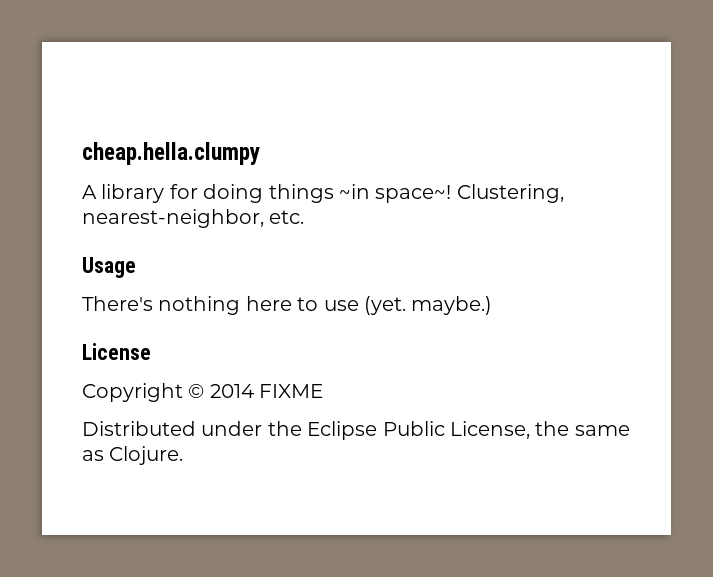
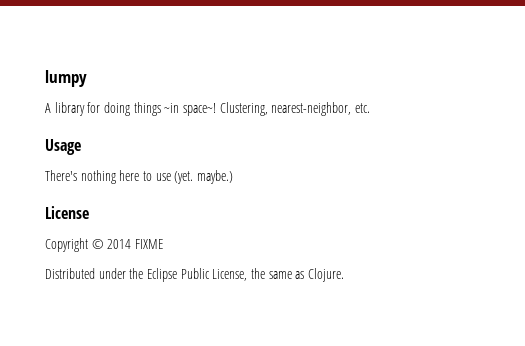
- cheap.hella.clumpy
+ lumpy

